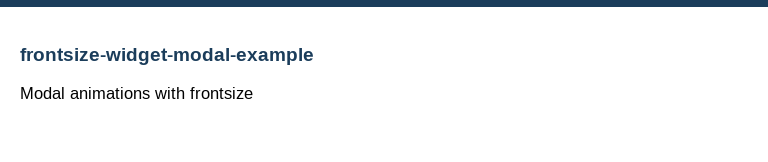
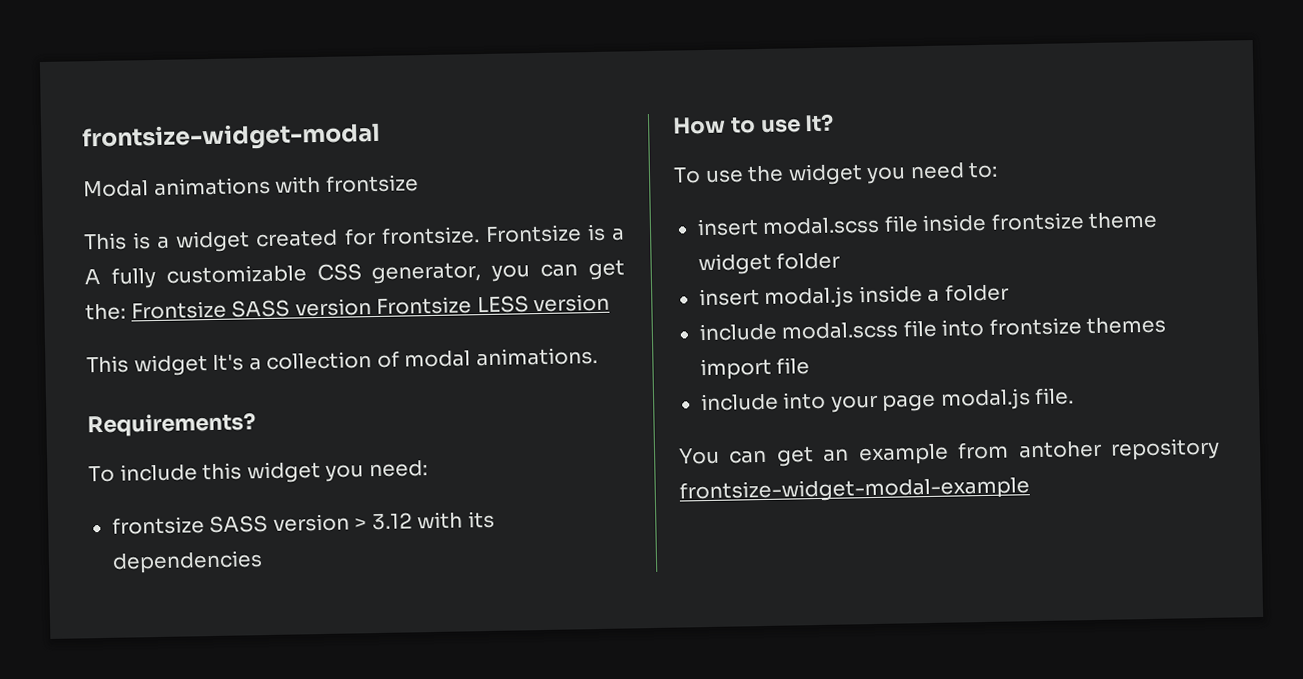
- frontsize-widget-modal-example
+ frontsize-widget-modal
+ This is a widget created for frontsize. Frontsize is a A fully customizable CSS generator, you can get the: Frontsize SASS version Frontsize LESS version
+ This widget It's a collection of modal animations.
+ Requirements?
+ To include this widget you need:
+ frontsize SASS version > 3.12 with its dependencies
+ How to use It?
+ To use the widget you need to:
+ insert modal.scss file inside frontsize theme widget folder
+ insert modal.js inside a folder
+ include modal.scss file into frontsize themes import file
+ include into your page modal.js file.
+ You can get an example from antoher repository frontsize-widget-modal-example

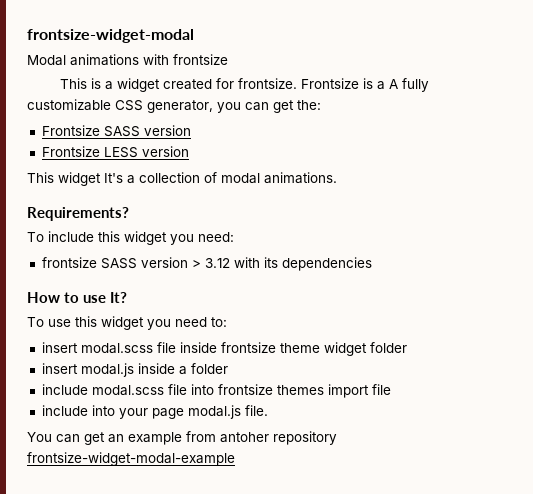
- Frontsize is a A fully customizable CSS generator, you can get the: Frontsize SASS version Frontsize LESS version
+ Frontsize is a A fully customizable CSS generator, you can get the:
+ Frontsize SASS version
+ Frontsize LESS version
- To use the widget you need to:
+ To use this widget you need to:

